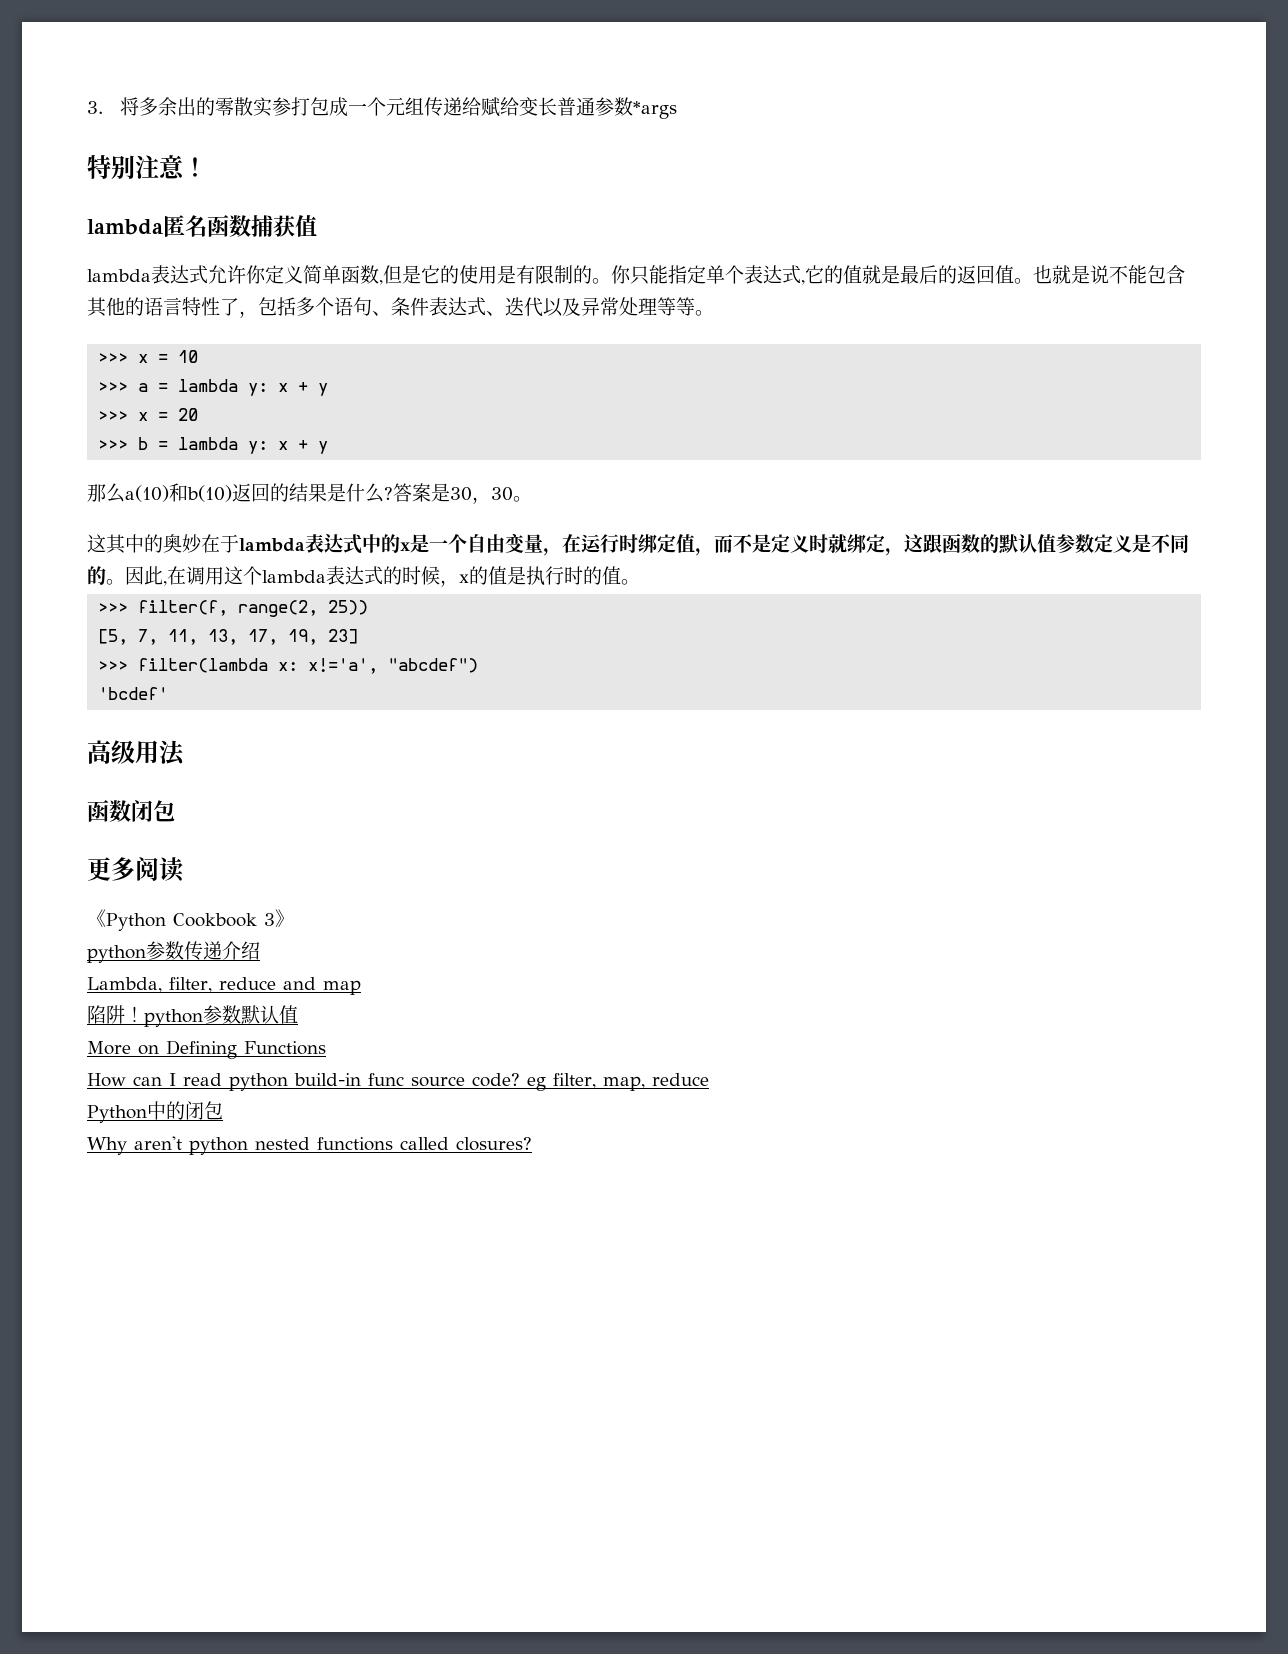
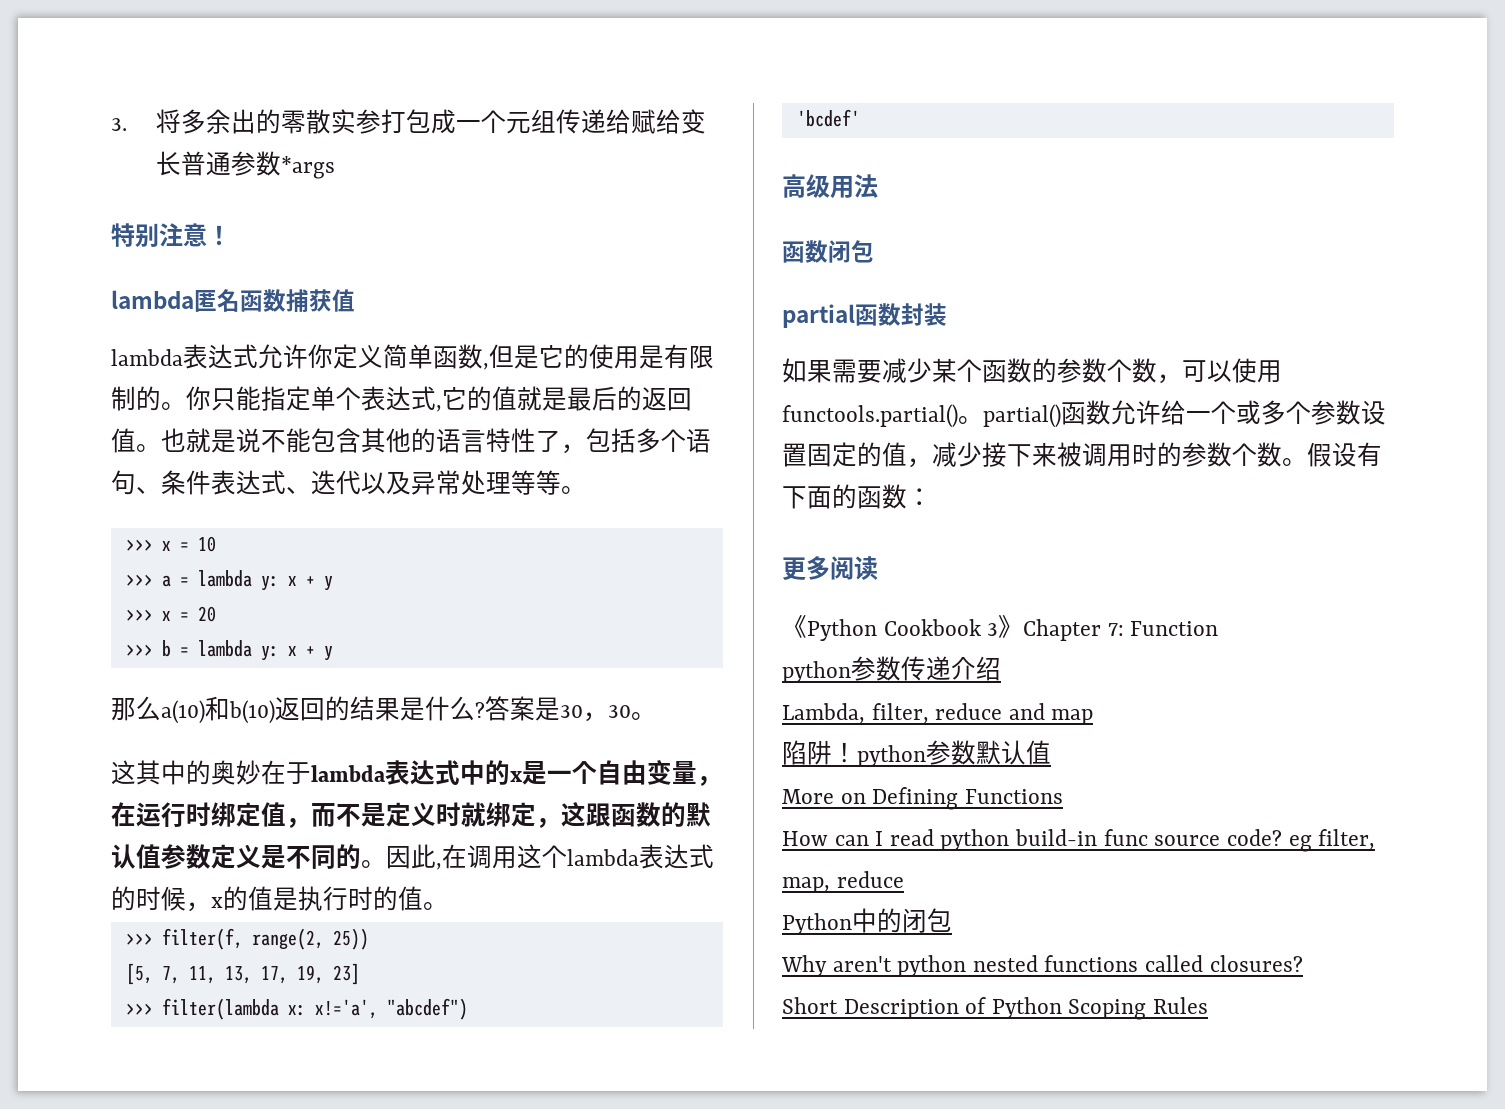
+ partial函数封装
+ 如果需要减少某个函数的参数个数，可以使用functools.partial()。partial()函数允许给一个或多个参数设置固定的值，减少接下来被调用时的参数个数。假设有下面的函数：
- 《Python Cookbook 3》
+ 《Python Cookbook 3》Chapter 7: Function
+ Short Description of Python Scoping Rules

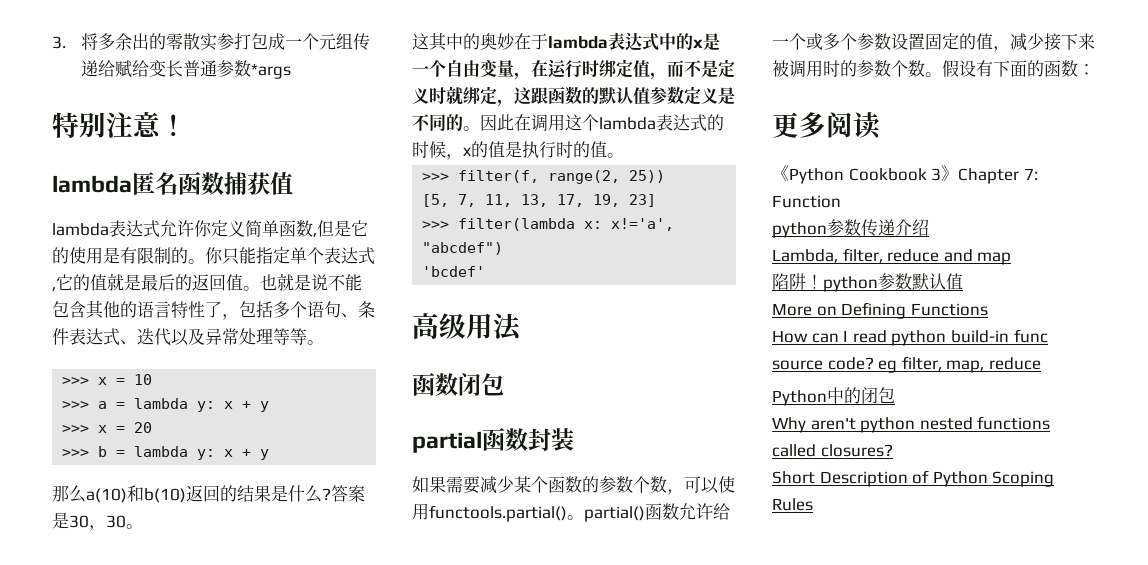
- 因此,在调用这个lambda表达式的时候，x的值是执行时的值。
+ 因此在调用这个lambda表达式的时候，x的值是执行时的值。

